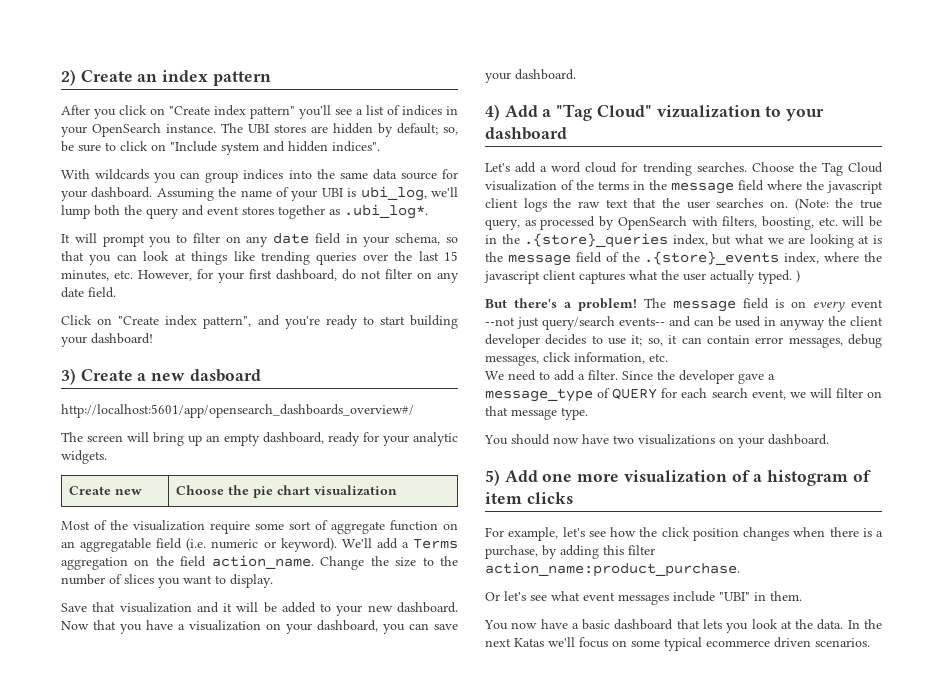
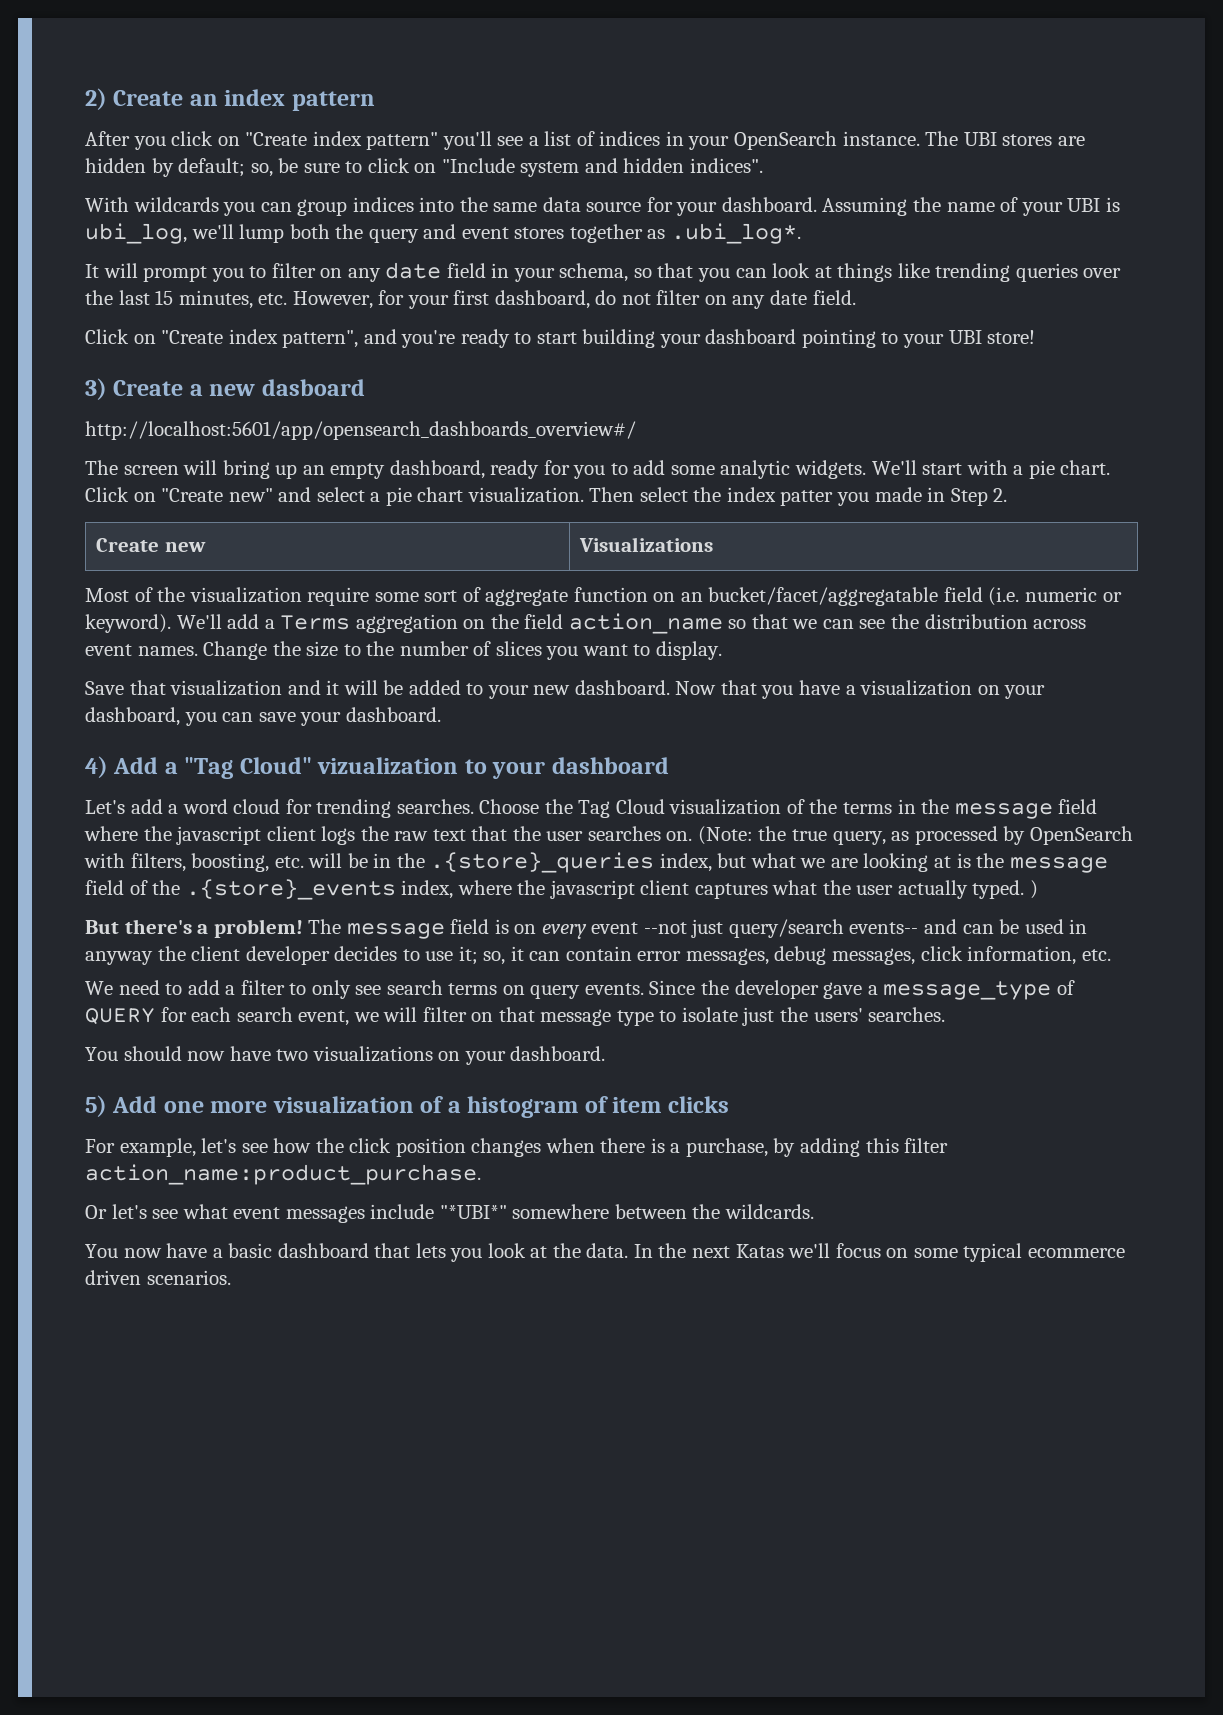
- Click on "Create index pattern", and you're ready to start building your dashboard!
+ Click on "Create index pattern", and you're ready to start building your dashboard pointing to your UBI store!
- The screen will bring up an empty dashboard, ready for your analytic widgets.
- Create new | Choose the pie chart visualization
+ The screen will bring up an empty dashboard, ready for you to add some analytic widgets. We'll start with a pie chart. Click on "Create new" and select a pie chart visualization. Then select the index patter you made in Step 2.
+ Create new | Visualizations
- Most of the visualization require some sort of aggregate function on an aggregatable field (i.e. numeric or keyword).
+ Most of the visualization require some sort of aggregate function on an bucket/facet/aggregatable field (i.e. numeric or keyword).
- We'll add a Terms aggregation on the field action_name.
+ We'll add a Terms aggregation on the field action_name so that we can see the distribution across event names.
- We need to add a filter.
+ We need to add a filter to only see search terms on query events.
- Since the developer gave a message_type of QUERY for each search event, we will filter on that message type.
+ Since the developer gave a message_type of QUERY for each search event, we will filter on that message type to isolate just the users' searches.
- Or let's see what event messages include "UBI" in them.
+ Or let's see what event messages include "*UBI*" somewhere between the wildcards.

